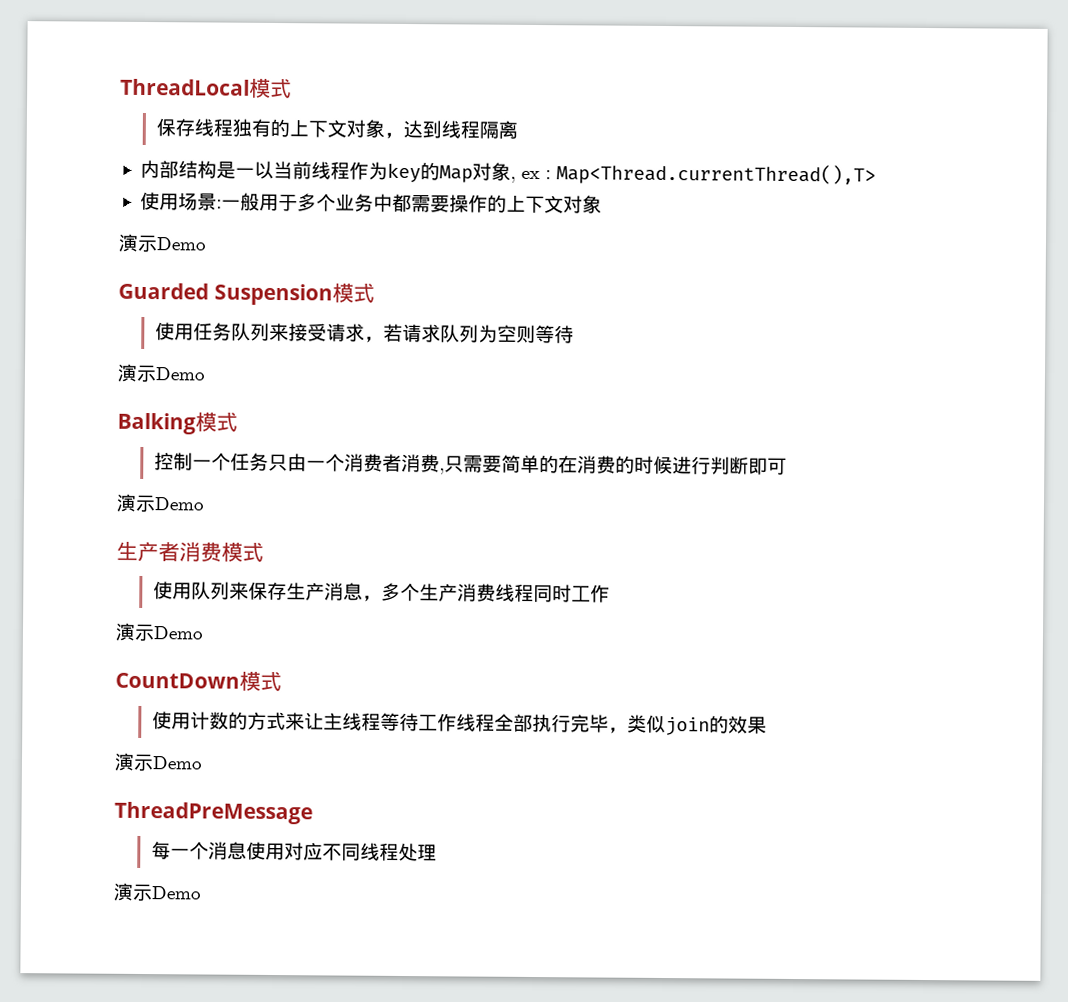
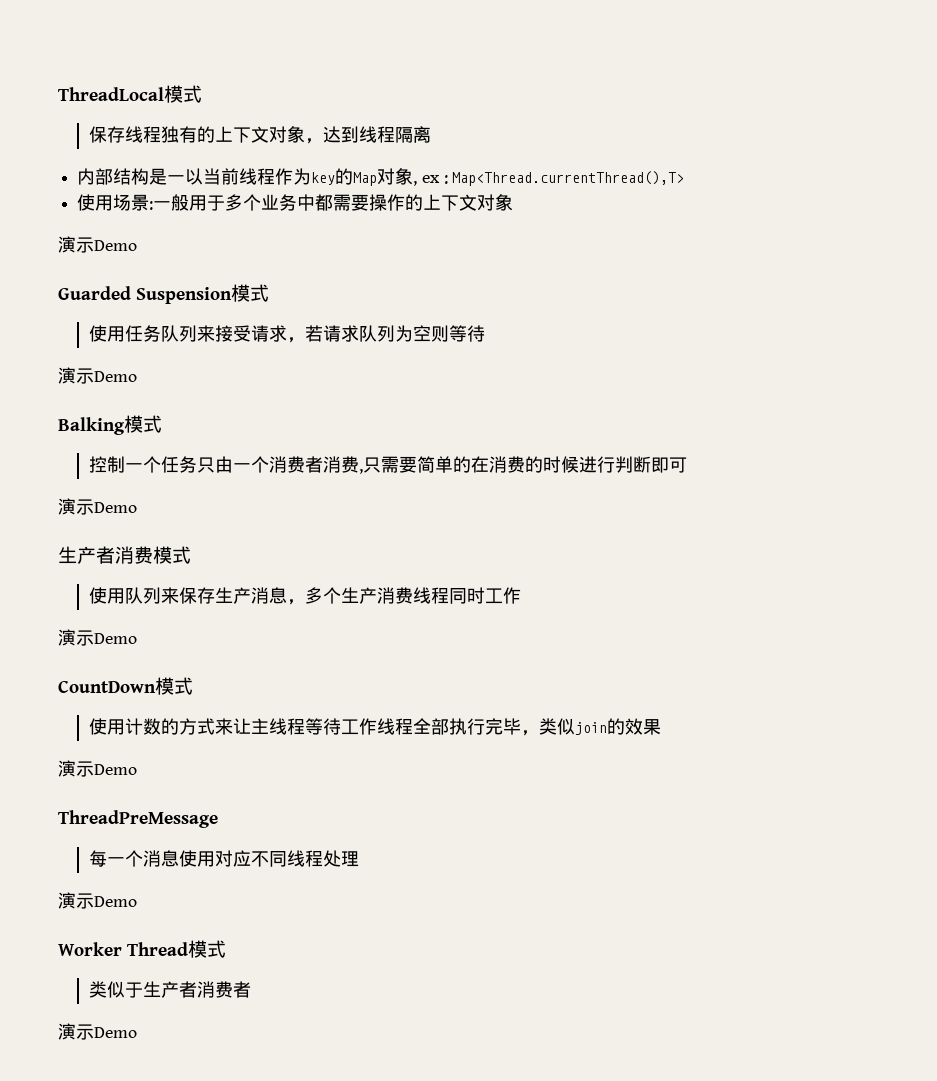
+ Worker Thread模式
+ 类似于生产者消费者
+ 演示Demo

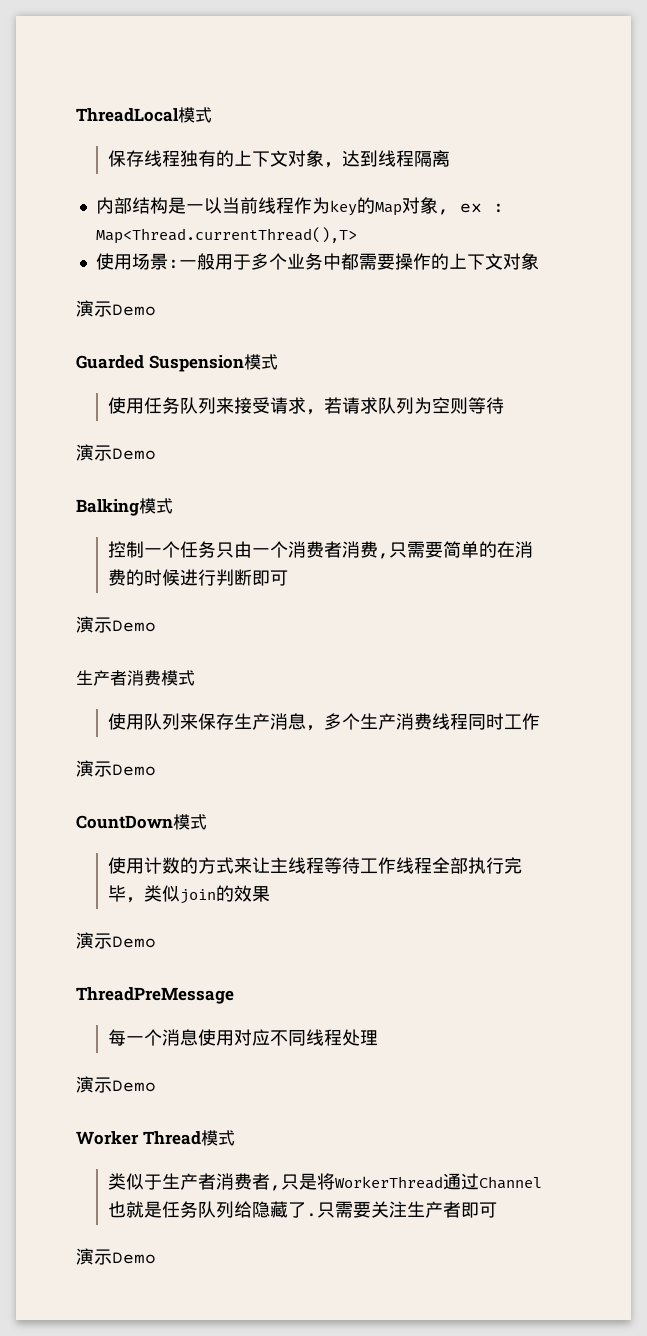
- 类似于生产者消费者
+ 类似于生产者消费者,只是将WorkerThread通过Channel也就是任务队列给隐藏了.只需要关注生产者即可

